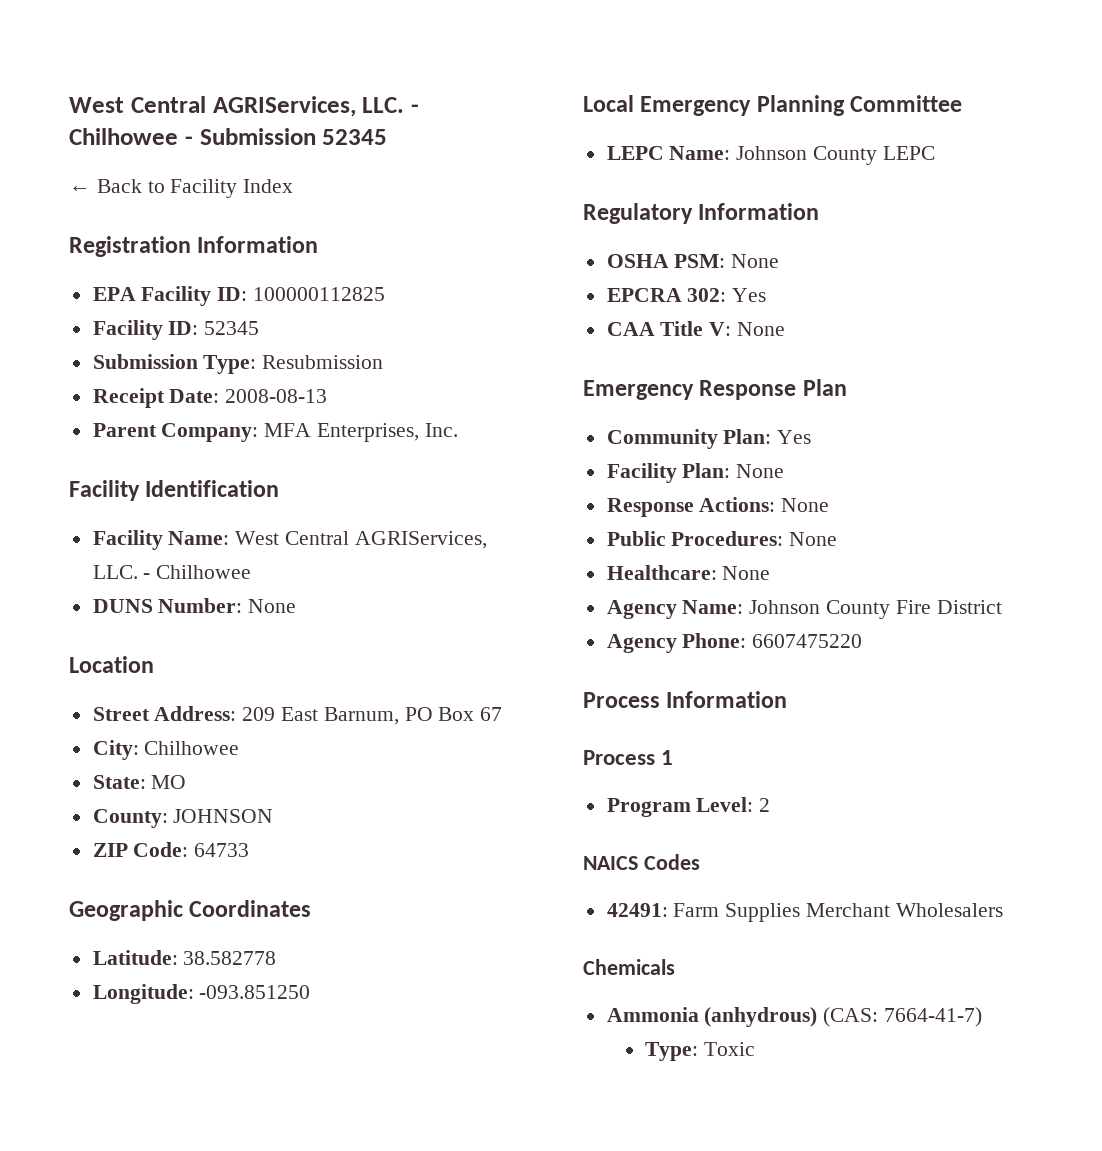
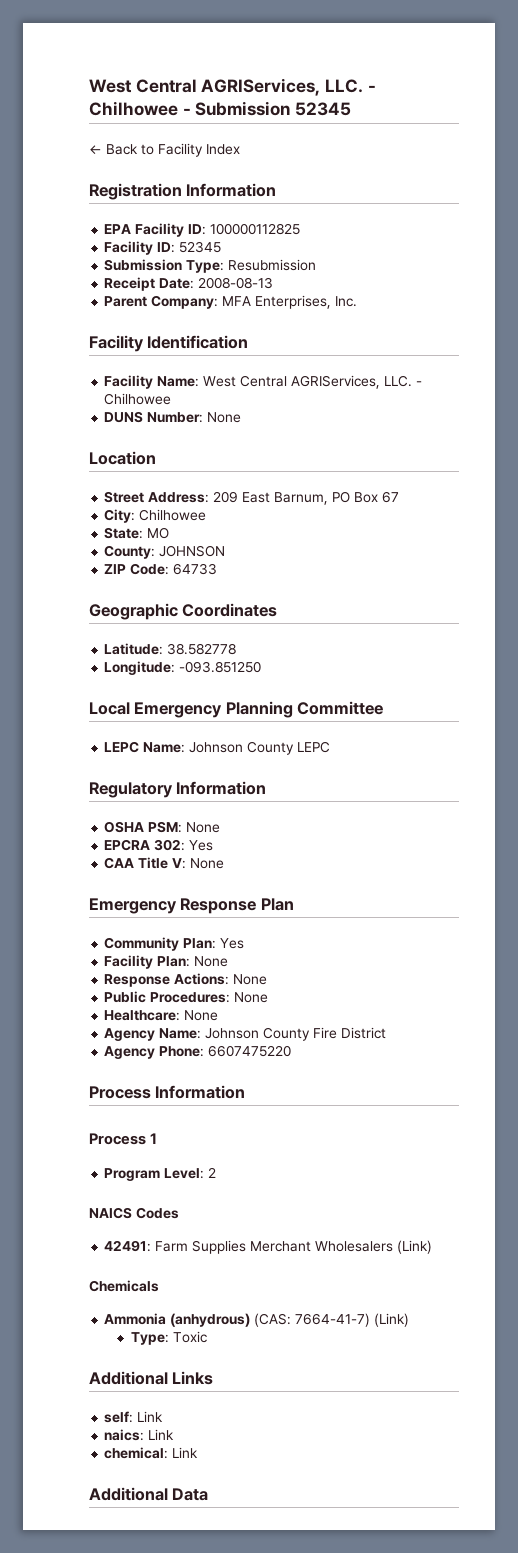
- 42491: Farm Supplies Merchant Wholesalers
+ 42491: Farm Supplies Merchant Wholesalers (Link)
- Ammonia (anhydrous) (CAS: 7664-41-7)
+ Ammonia (anhydrous) (CAS: 7664-41-7) (Link)
+ Additional Links
+ self: Link
+ naics: Link
+ chemical: Link
+ Additional Data

